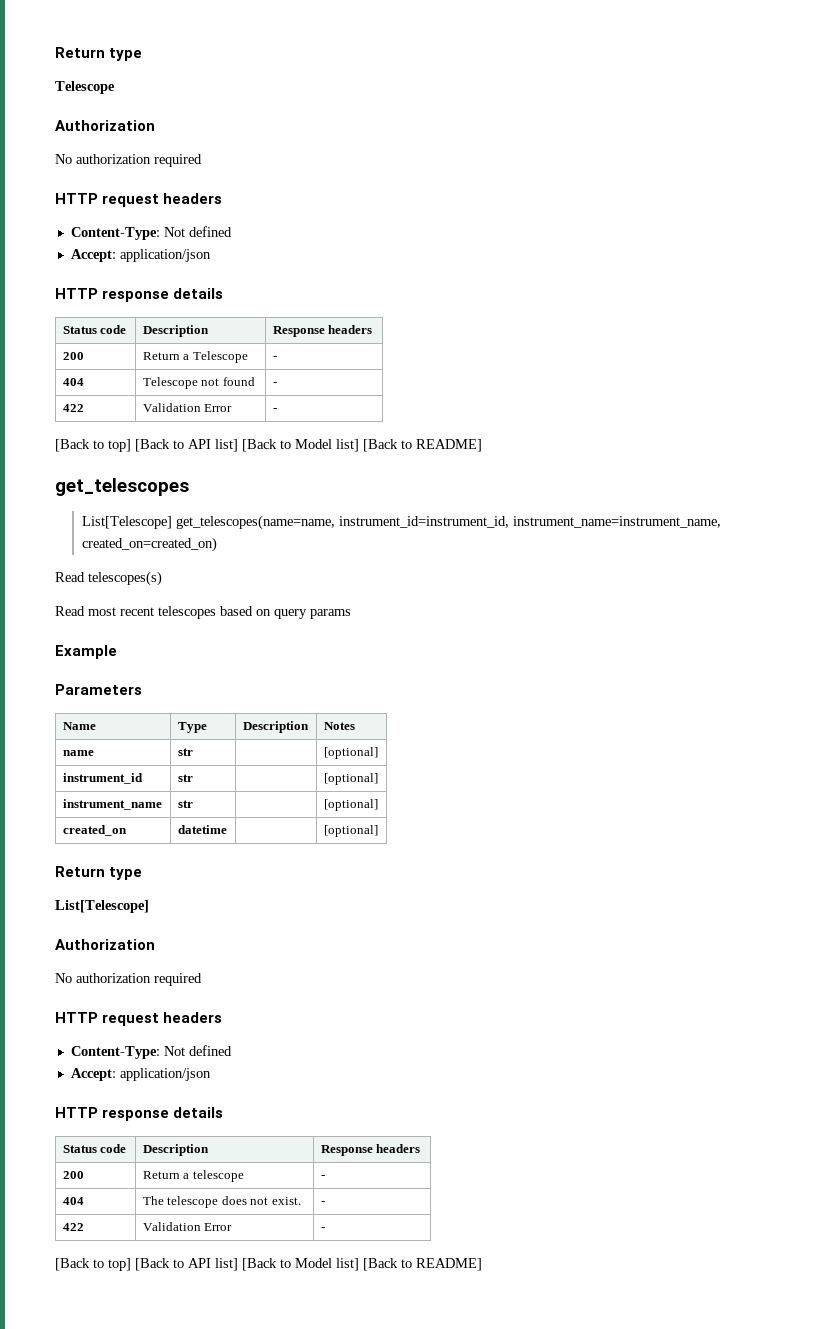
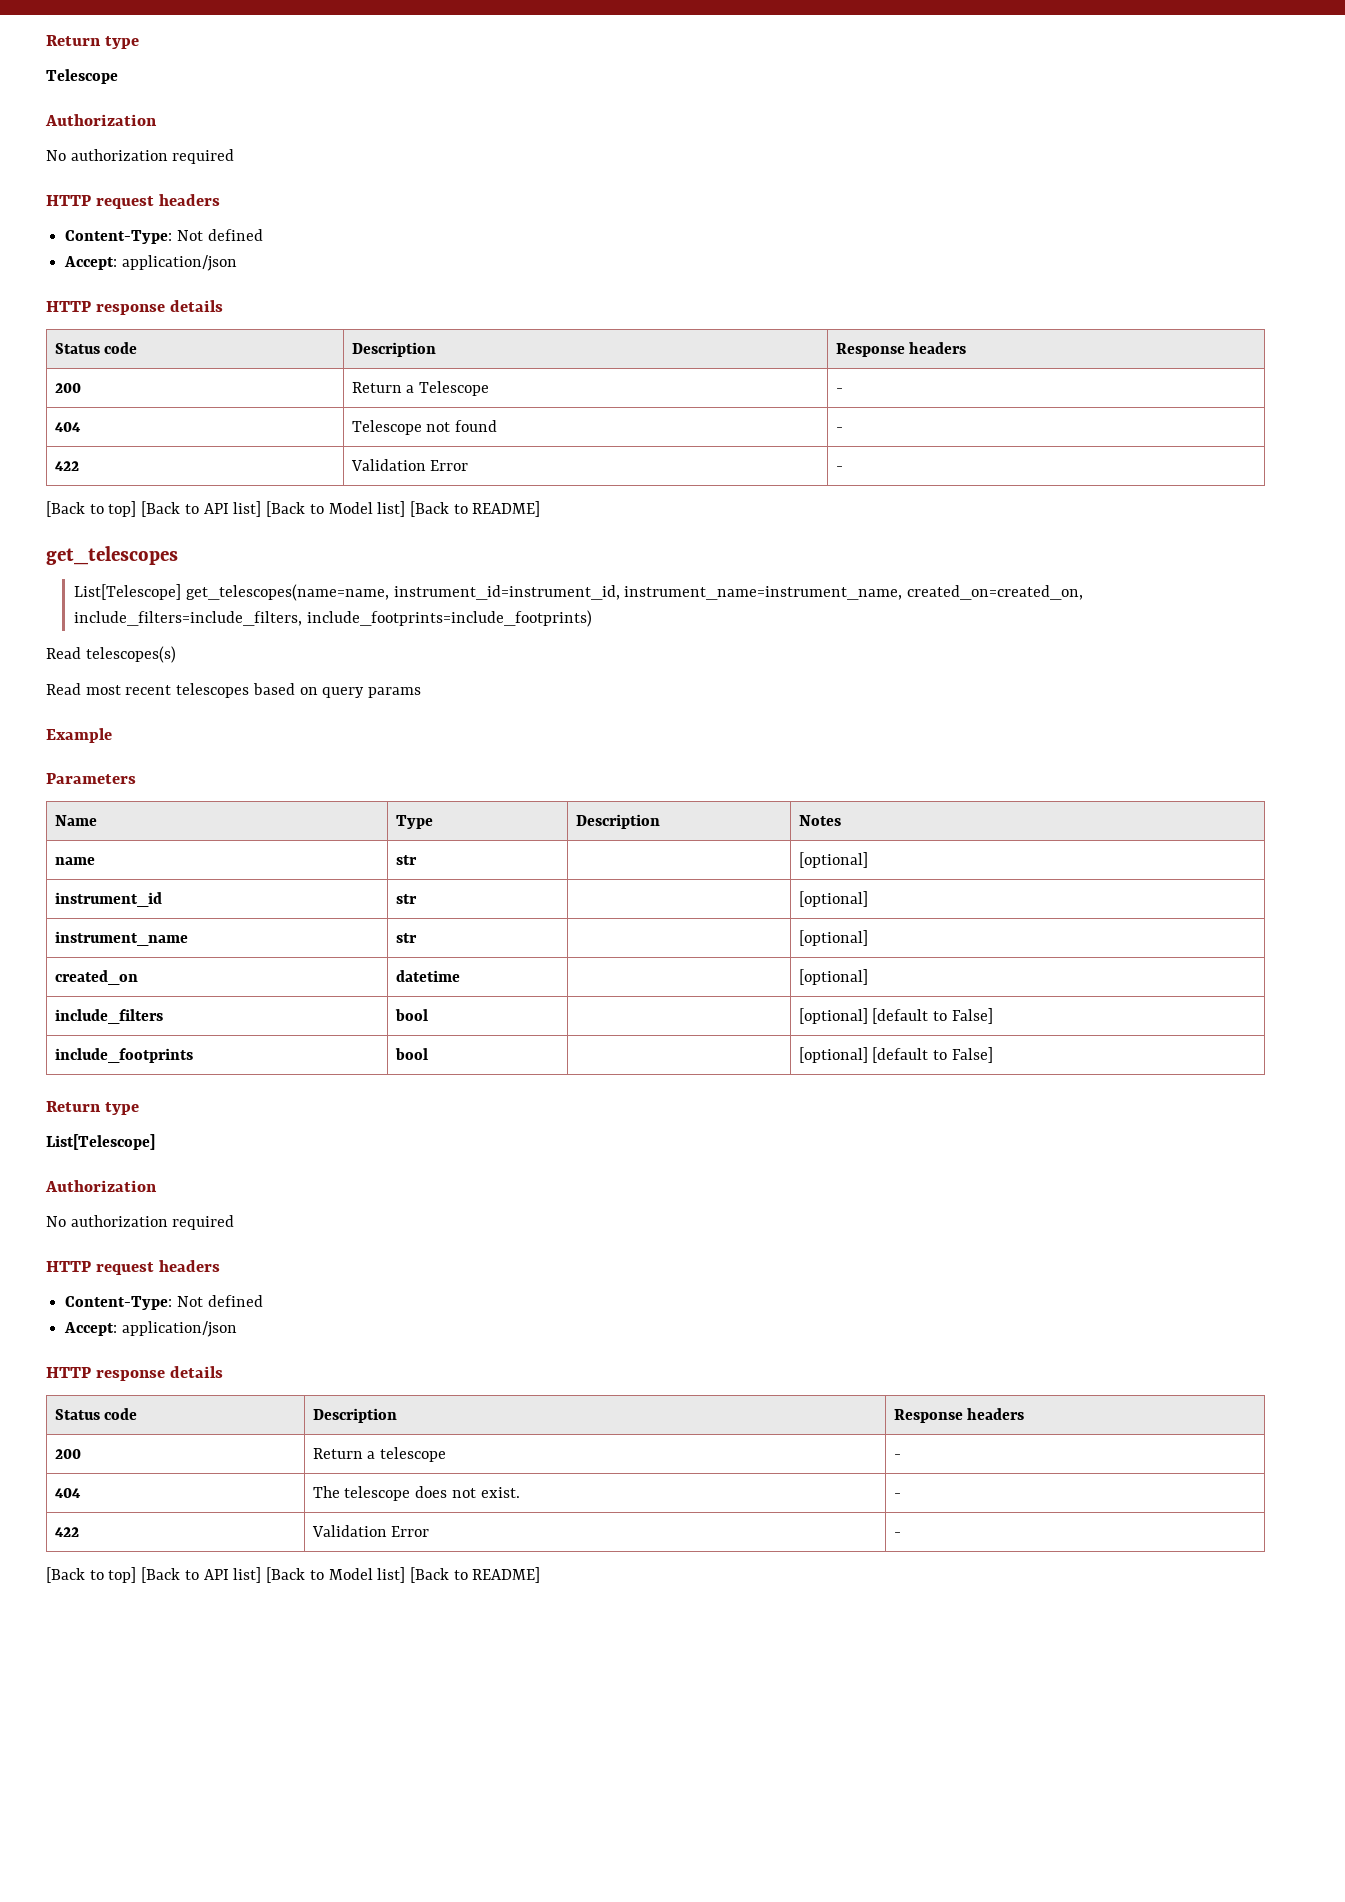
- List[Telescope] get_telescopes(name=name, instrument_id=instrument_id, instrument_name=instrument_name, created_on=created_on)
+ List[Telescope] get_telescopes(name=name, instrument_id=instrument_id, instrument_name=instrument_name, created_on=created_on, include_filters=include_filters, include_footprints=include_footprints)
+ include_filters | bool | | [optional] [default to False]
+ include_footprints | bool | | [optional] [default to False]

